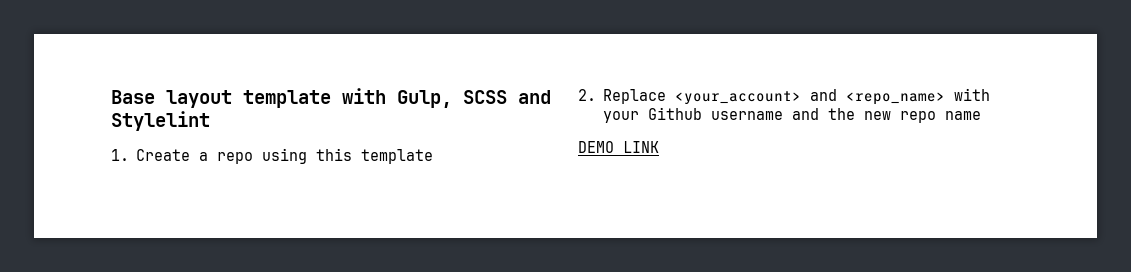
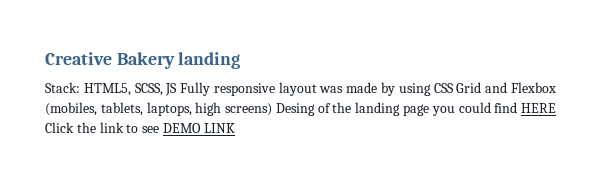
- Base layout template with Gulp, SCSS and Stylelint
- 1. Create a repo using this template
- 2. Replace <your_account> and <repo_name> with your Github username and the new repo name
- DEMO LINK
+ Creative Bakery landing
+ Stack: HTML5, SCSS, JS Fully responsive layout was made by using CSS Grid and Flexbox (mobiles, tablets, laptops, high screens) Desing of the landing page you could find HERE Click the link to see DEMO LINK

